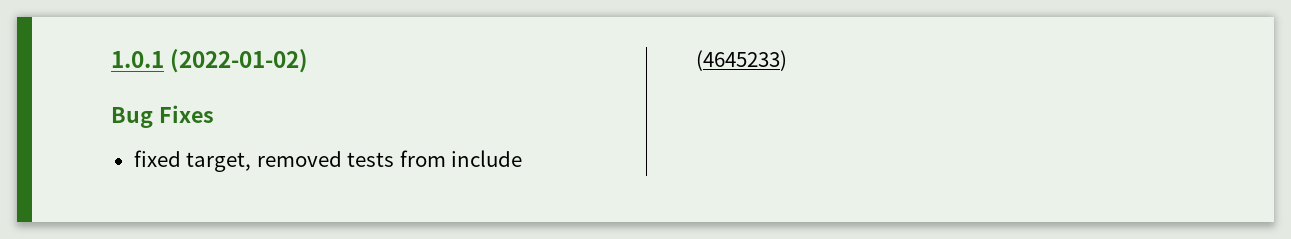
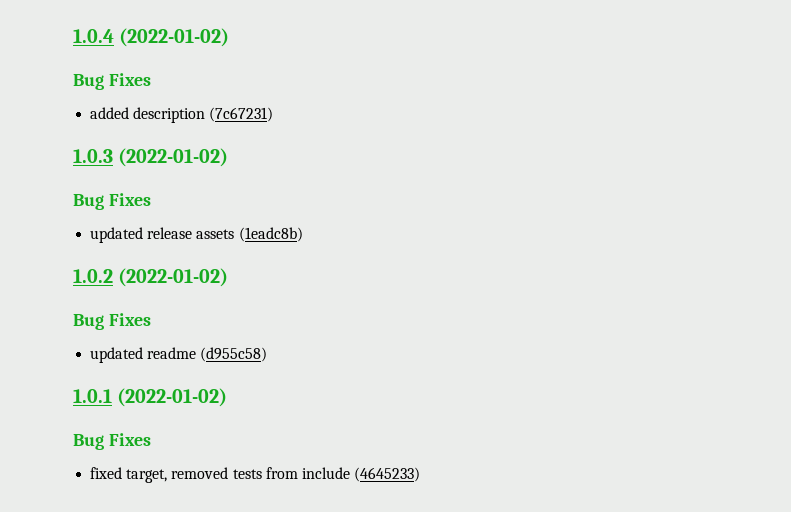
+ 1.0.4 (2022-01-02)
+ Bug Fixes
+ added description (7c67231)
+ 1.0.3 (2022-01-02)
+ Bug Fixes
+ updated release assets (1eadc8b)
+ 1.0.2 (2022-01-02)
+ Bug Fixes
+ updated readme (d955c58)

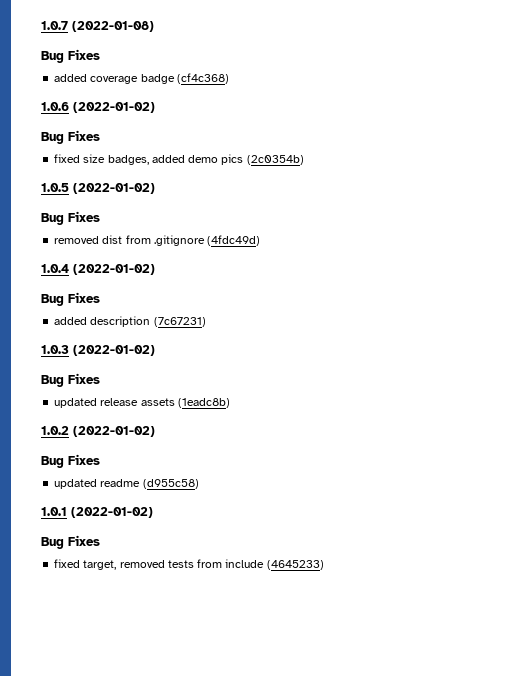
+ 1.0.7 (2022-01-08)
+ Bug Fixes
+ added coverage badge (cf4c368)
+ 1.0.6 (2022-01-02)
+ Bug Fixes
+ fixed size badges, added demo pics (2c0354b)
+ 1.0.5 (2022-01-02)
+ Bug Fixes
+ removed dist from .gitignore (4fdc49d)

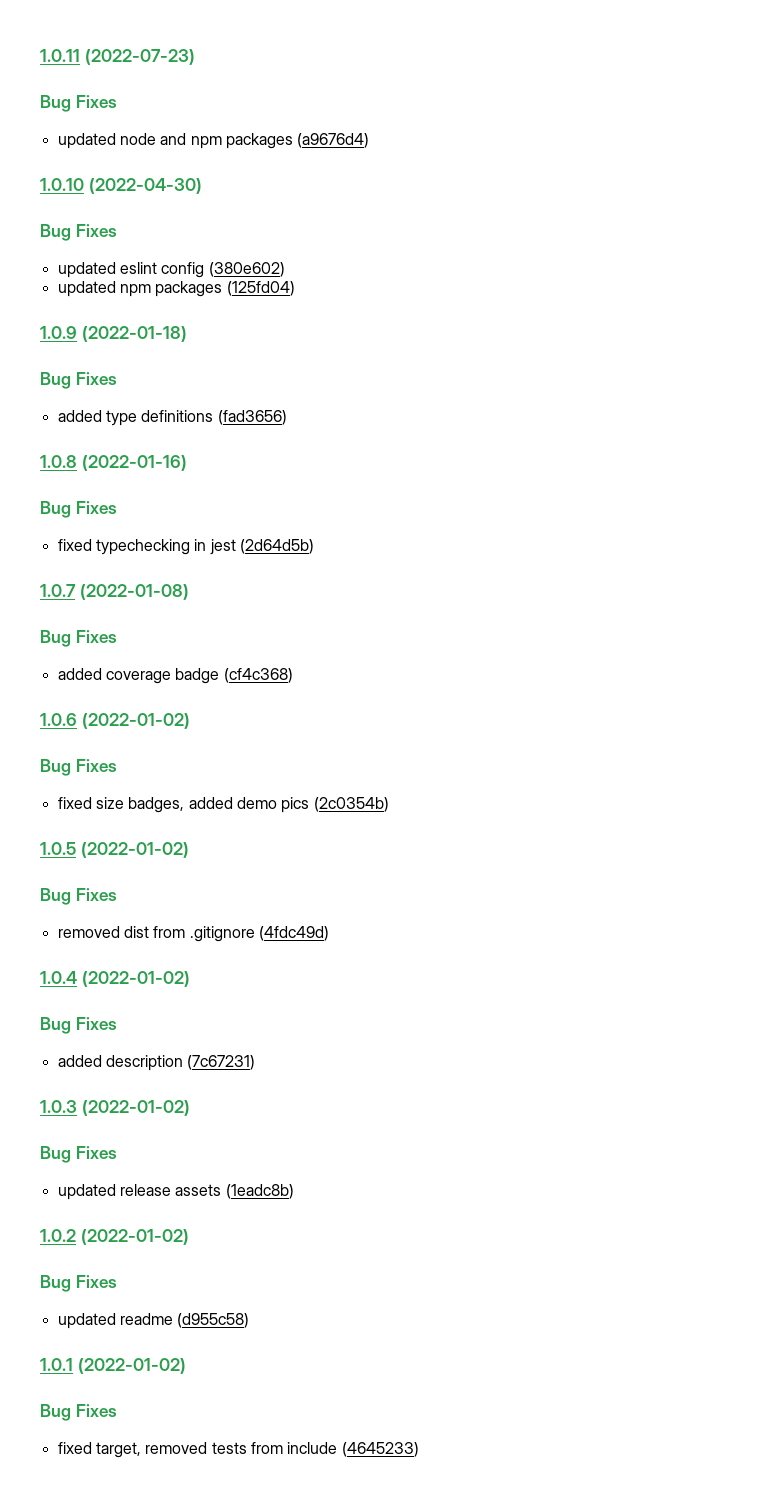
+ 1.0.11 (2022-07-23)
+ Bug Fixes
+ updated node and npm packages (a9676d4)
+ 1.0.10 (2022-04-30)
+ Bug Fixes
+ updated eslint config (380e602)
+ updated npm packages (125fd04)
+ 1.0.9 (2022-01-18)
+ Bug Fixes
+ added type definitions (fad3656)
+ 1.0.8 (2022-01-16)
+ Bug Fixes
+ fixed typechecking in jest (2d64d5b)

